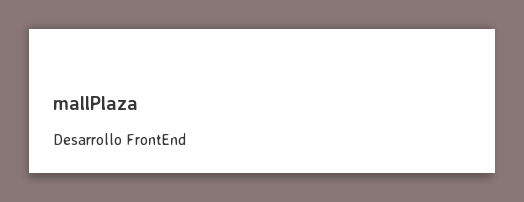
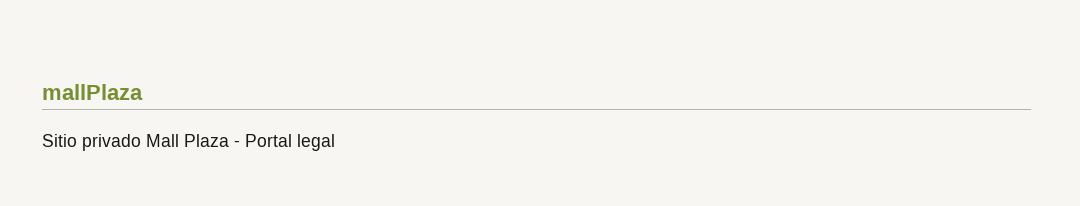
- Desarrollo FrontEnd
+ Sitio privado Mall Plaza - Portal legal

